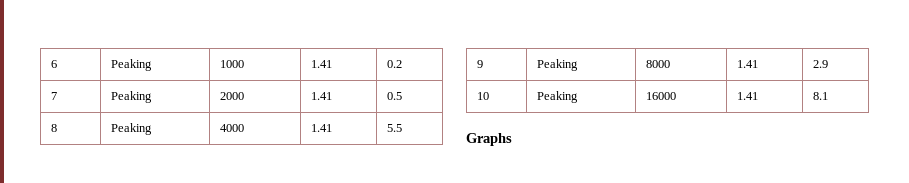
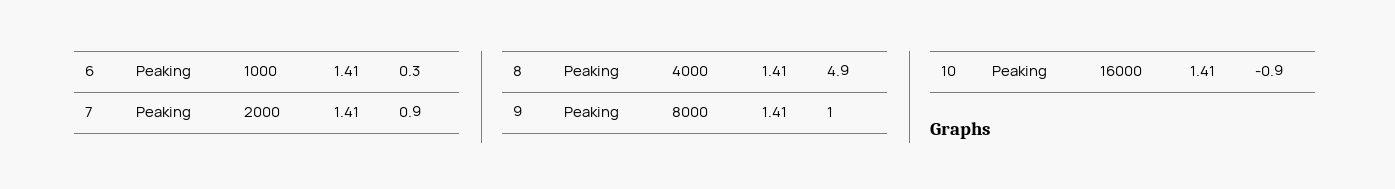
- 6 | Peaking | 1000 | 1.41 | 0.2
+ 6 | Peaking | 1000 | 1.41 | 0.3
- 7 | Peaking | 2000 | 1.41 | 0.5
+ 7 | Peaking | 2000 | 1.41 | 0.9
- 8 | Peaking | 4000 | 1.41 | 5.5
+ 8 | Peaking | 4000 | 1.41 | 4.9
- 9 | Peaking | 8000 | 1.41 | 2.9
+ 9 | Peaking | 8000 | 1.41 | 1
- 10 | Peaking | 16000 | 1.41 | 8.1
+ 10 | Peaking | 16000 | 1.41 | -0.9

